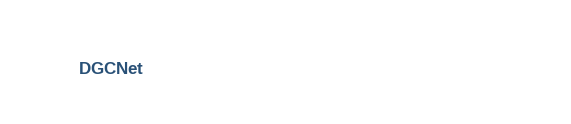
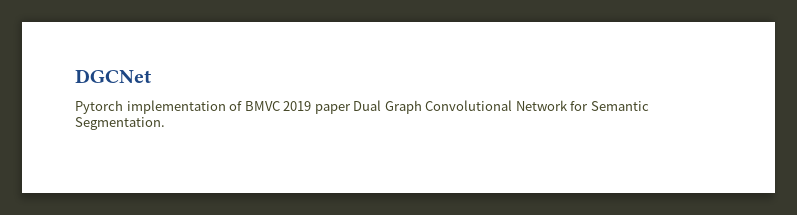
+ Pytorch implementation of BMVC 2019 paper Dual Graph Convolutional Network for Semantic Segmentation.

